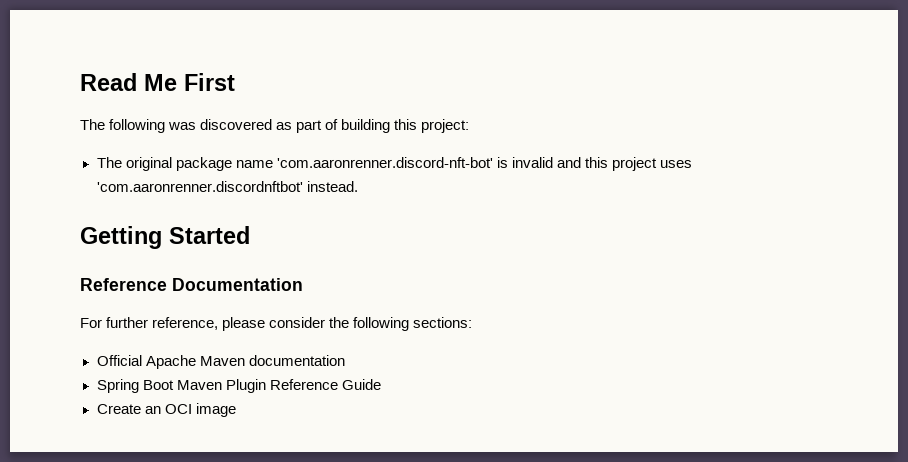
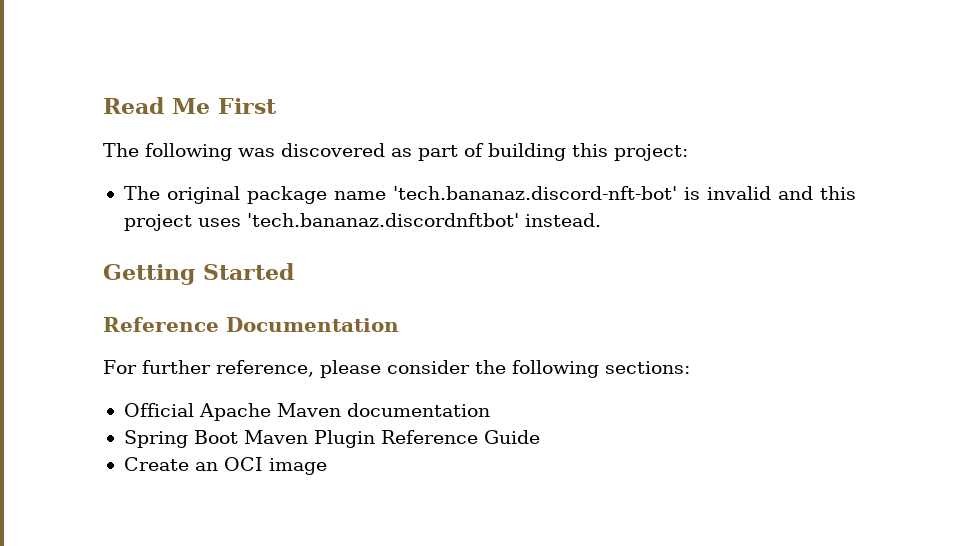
- The original package name 'com.aaronrenner.discord-nft-bot' is invalid and this project uses 'com.aaronrenner.discordnftbot' instead.
+ The original package name 'tech.bananaz.discord-nft-bot' is invalid and this project uses 'tech.bananaz.discordnftbot' instead.

